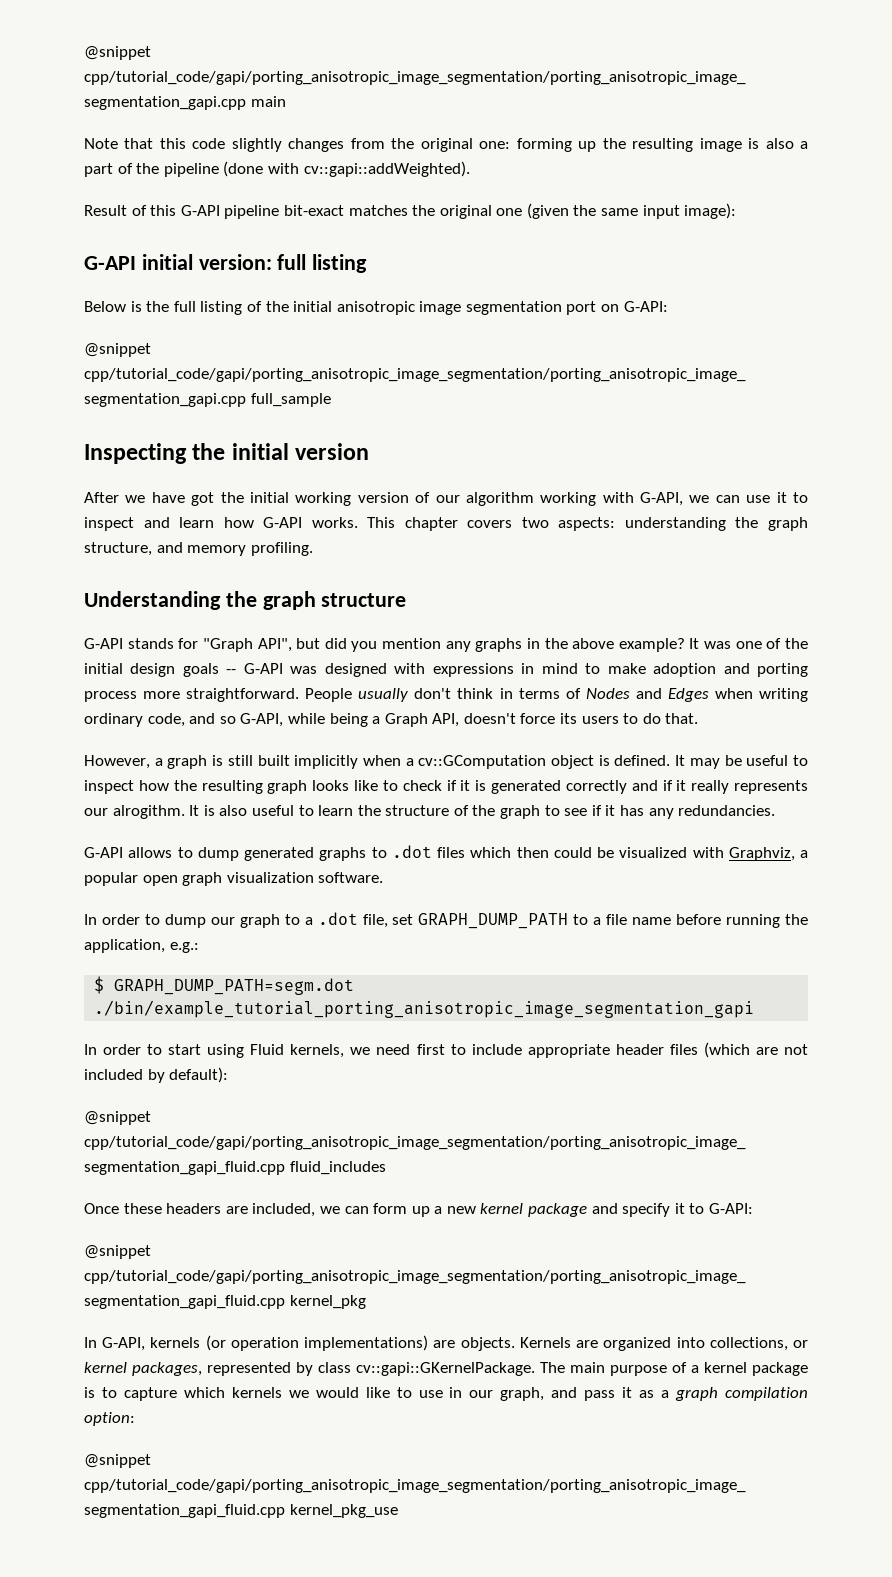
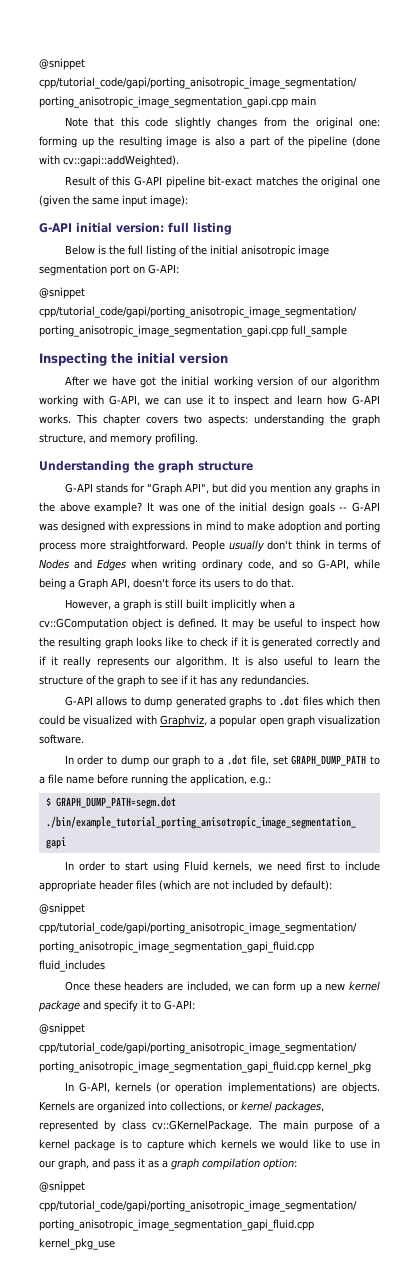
- It may be useful to inspect how the resulting graph looks like to check if it is generated correctly and if it really represents our alrogithm.
+ It may be useful to inspect how the resulting graph looks like to check if it is generated correctly and if it really represents our algorithm.
- Kernels are organized into collections, or kernel packages, represented by class cv::gapi::GKernelPackage.
+ Kernels are organized into collections, or kernel packages, represented by class cv::GKernelPackage.

